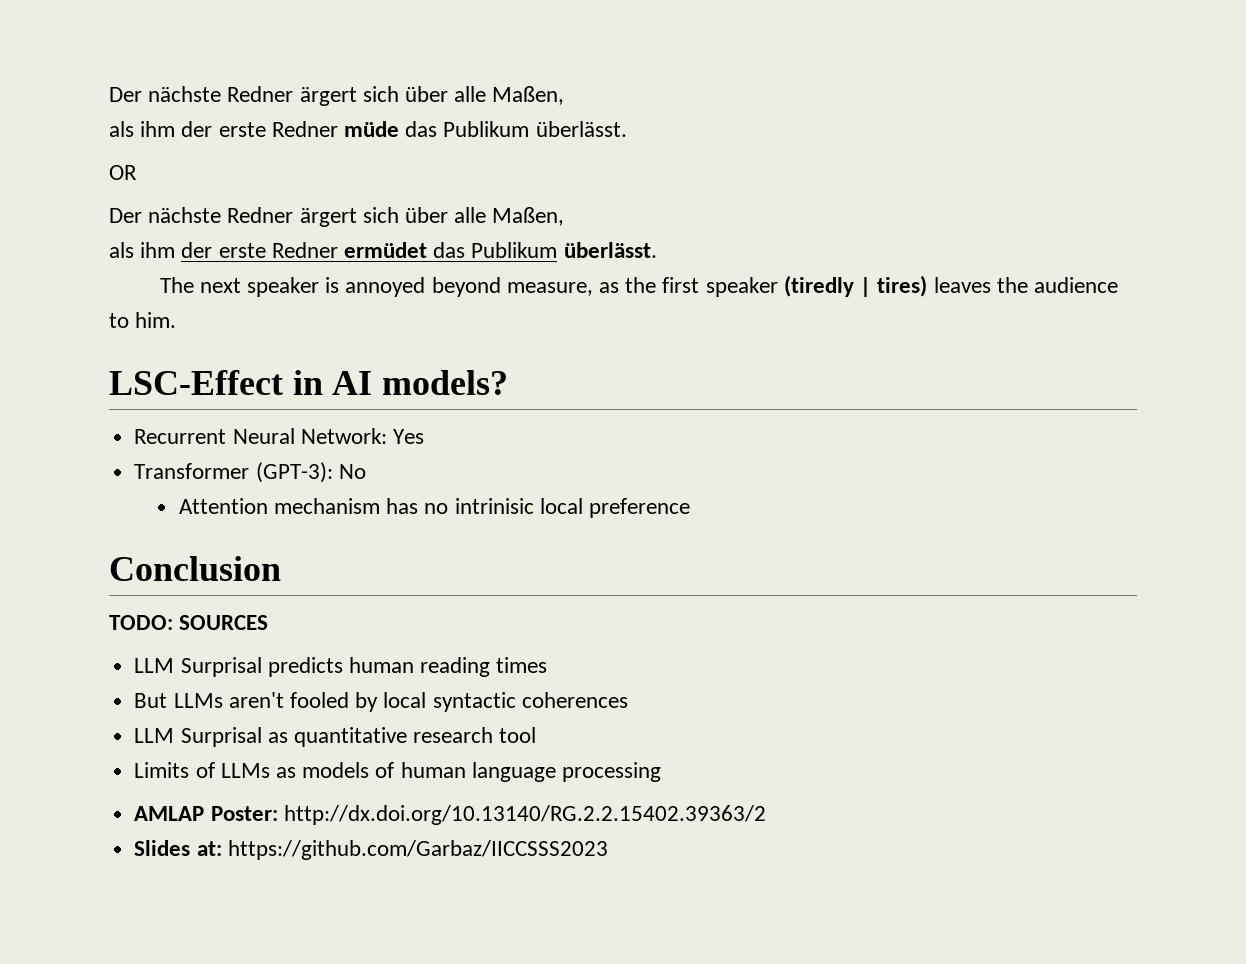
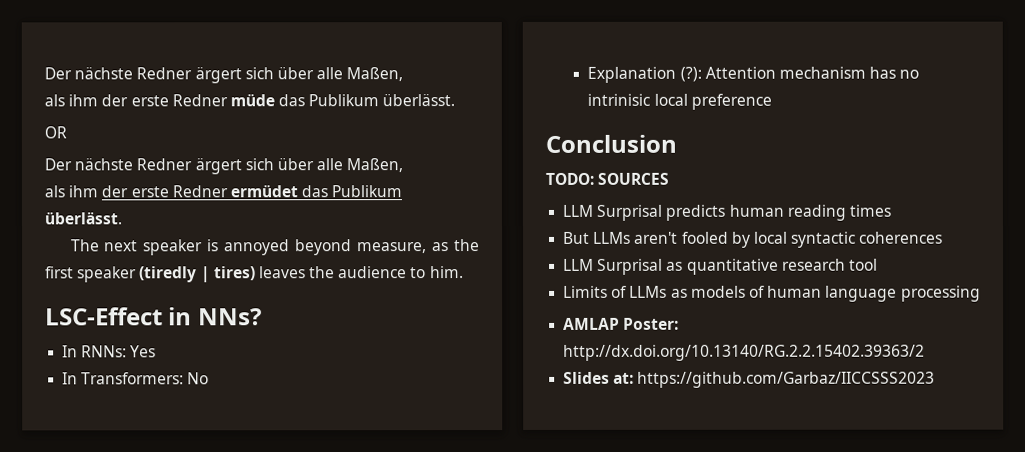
- LSC-Effect in AI models?
- Recurrent Neural Network: Yes
+ LSC-Effect in NNs?
+ In RNNs: Yes
- Transformer (GPT-3): No
+ In Transformers: No
- Attention mechanism has no intrinisic local preference
+ Explanation (?): Attention mechanism has no intrinisic local preference

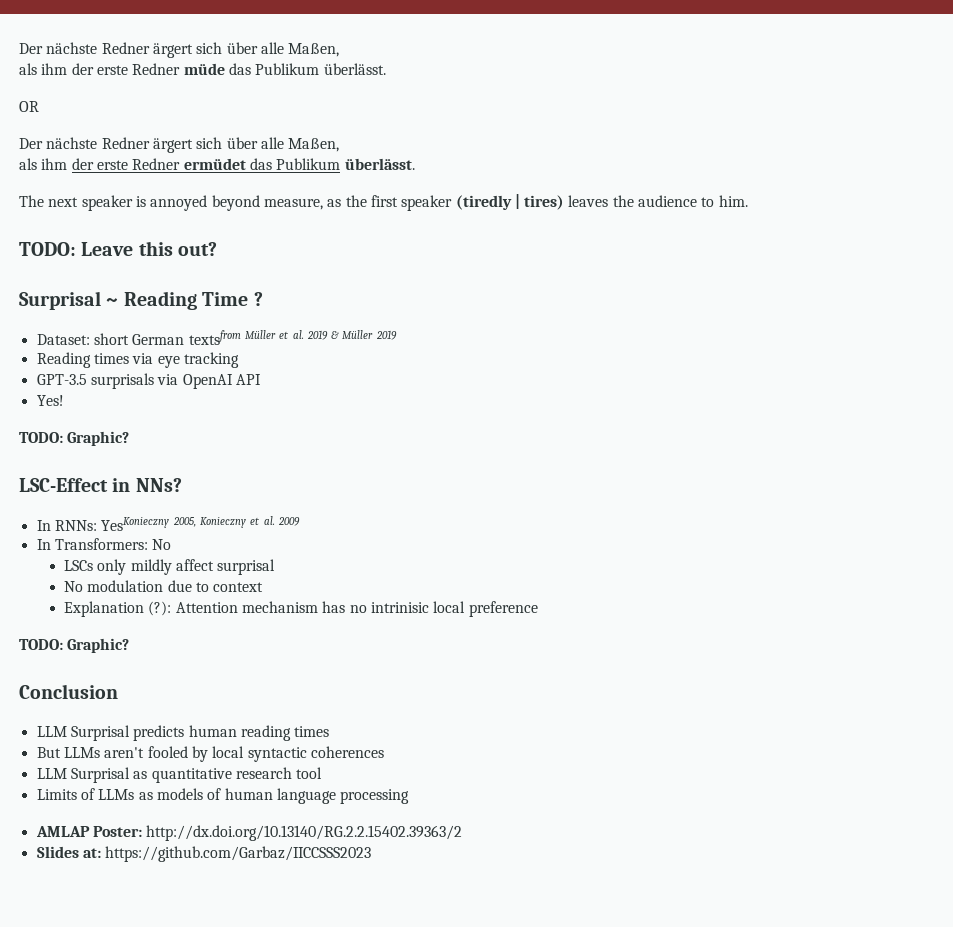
+ TODO: Leave this out?
+ Surprisal ~ Reading Time ?
+ Dataset: short German textsfrom Müller et al. 2019 & Müller 2019
+ Reading times via eye tracking
+ GPT-3.5 surprisals via OpenAI API
+ Yes!
+ TODO: Graphic?
- In RNNs: Yes
+ In RNNs: YesKonieczny 2005, Konieczny et al. 2009
  In Transformers: No
+ LSCs only mildly affect surprisal
+ No modulation due to context
  Explanation (?): Attention mechanism has no intrinisic local preference
+ TODO: Graphic?
- TODO: SOURCES

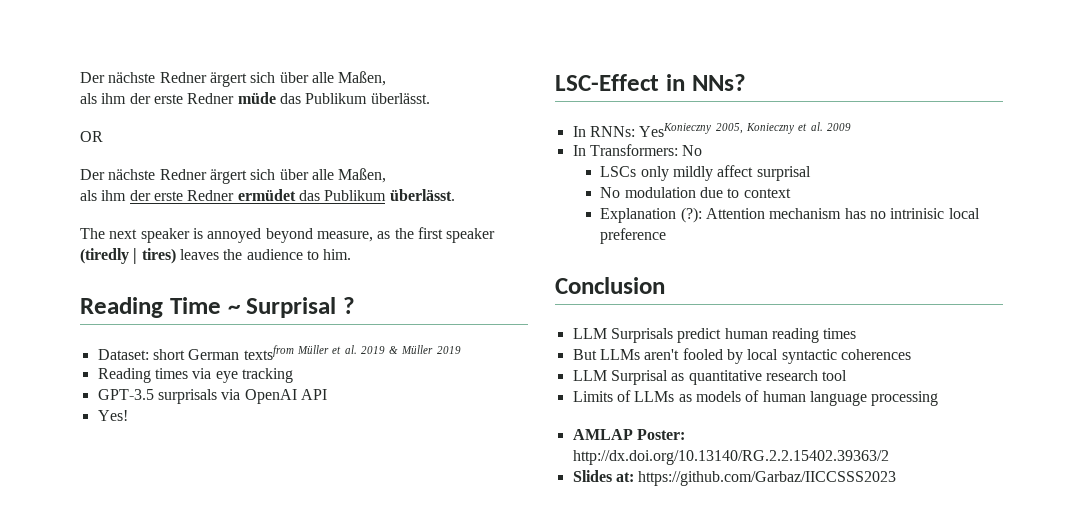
- TODO: Leave this out?
- Surprisal ~ Reading Time ?
+ Reading Time ~ Surprisal ?
  Yes!
- TODO: Graphic?
  Explanation (?): Attention mechanism has no intrinisic local preference
- TODO: Graphic?
- LLM Surprisal predicts human reading times
+ LLM Surprisals predict human reading times

